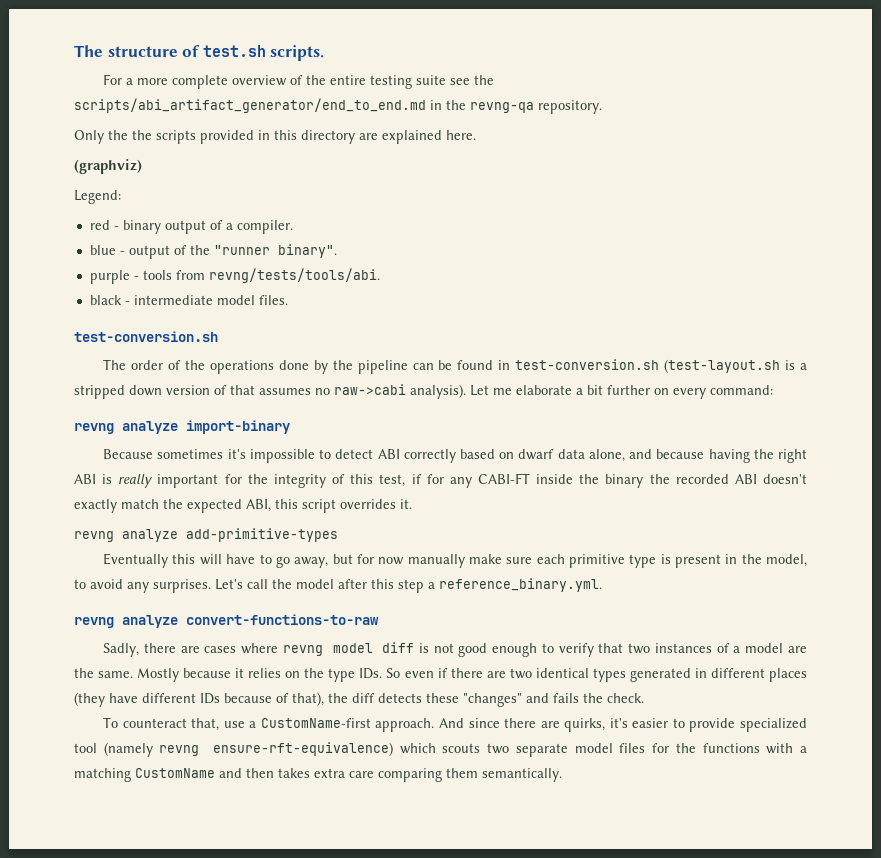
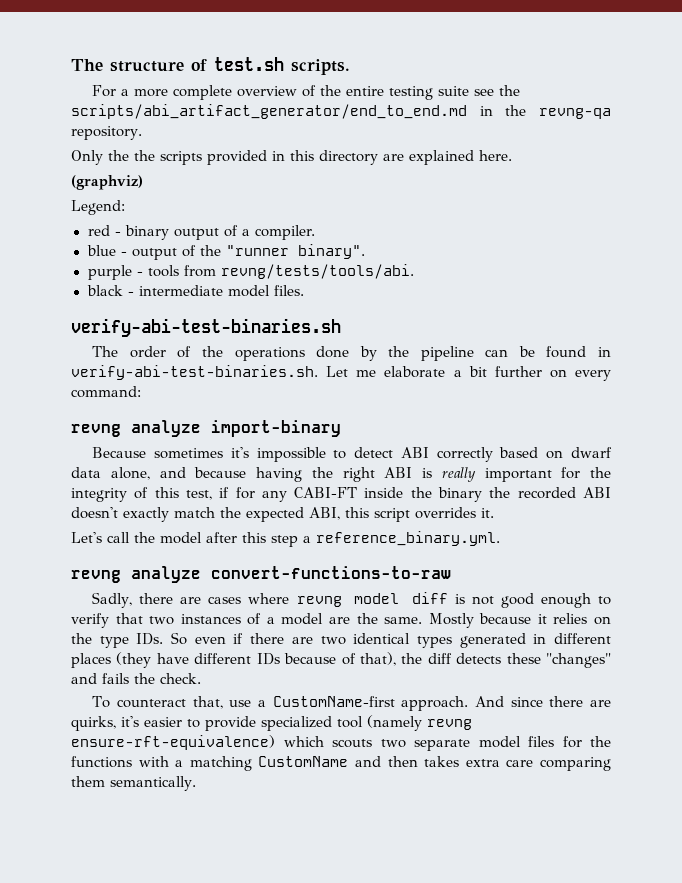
  black - intermediate model files.
- test-conversion.sh
+ verify-abi-test-binaries.sh
- The order of the operations done by the pipeline can be found in test-conversion.sh (test-layout.sh is a stripped down version of that assumes no raw->cabi analysis). Let me elaborate a bit further on every command:
+ The order of the operations done by the pipeline can be found in verify-abi-test-binaries.sh. Let me elaborate a bit further on every command:
- revng analyze add-primitive-types
- Eventually this will have to go away, but for now manually make sure each primitive type is present in the model, to avoid any surprises.

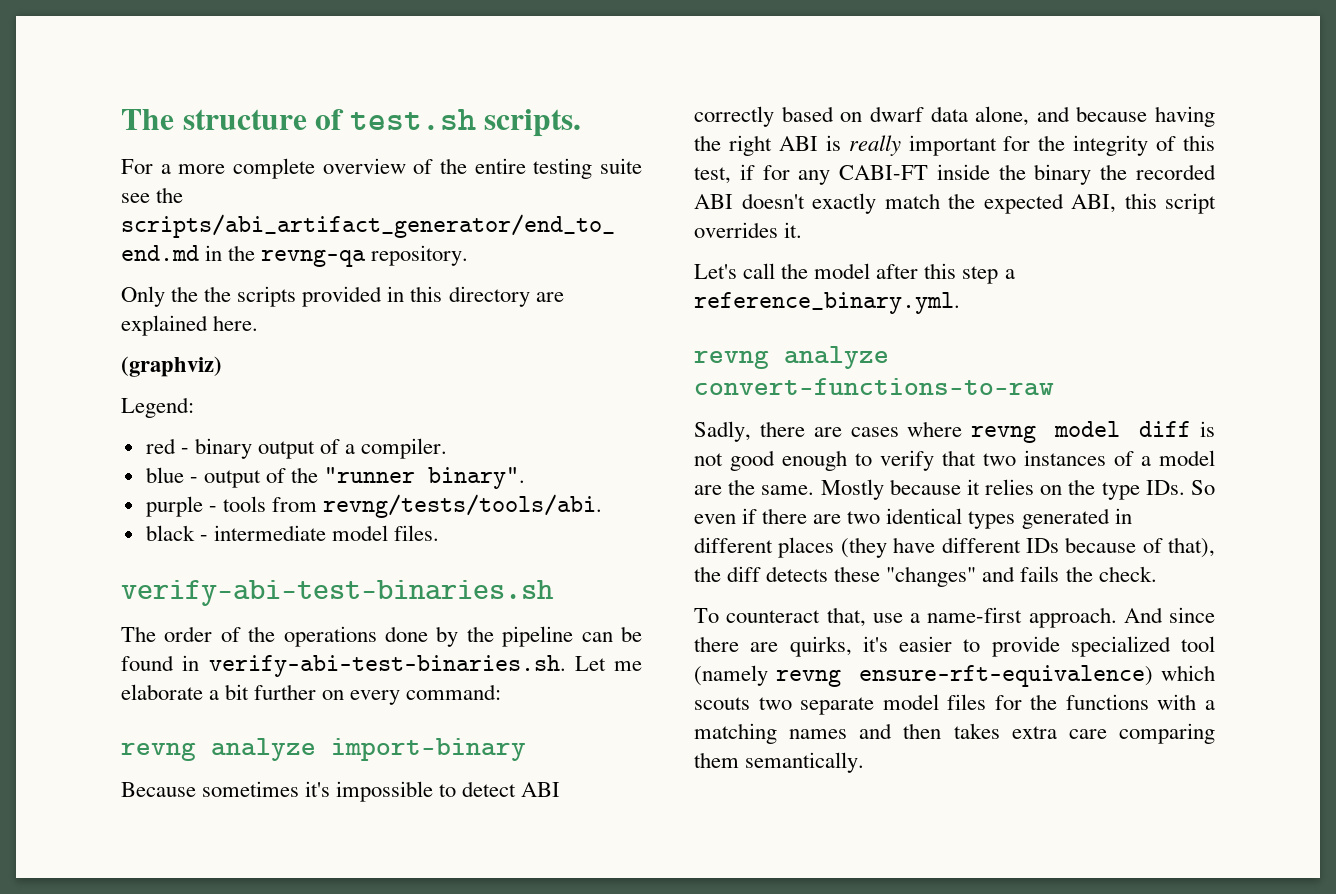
- To counteract that, use a CustomName-first approach.
+ To counteract that, use a name-first approach.
- And since there are quirks, it's easier to provide specialized tool (namely revng ensure-rft-equivalence) which scouts two separate model files for the functions with a matching CustomName and then takes extra care comparing them semantically.
+ And since there are quirks, it's easier to provide specialized tool (namely revng ensure-rft-equivalence) which scouts two separate model files for the functions with a matching names and then takes extra care comparing them semantically.

